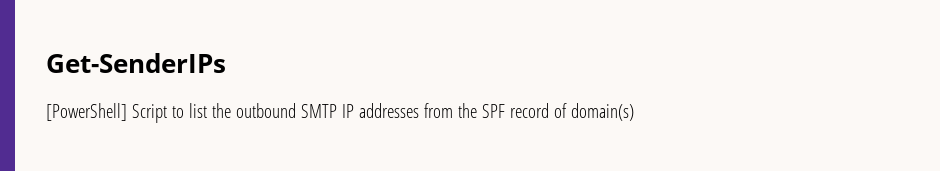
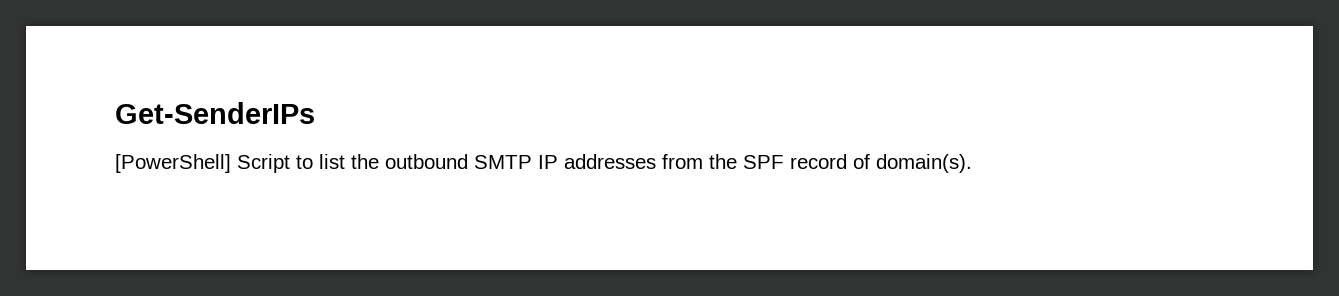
- [PowerShell] Script to list the outbound SMTP IP addresses from the SPF record of domain(s)
+ [PowerShell] Script to list the outbound SMTP IP addresses from the SPF record of domain(s).

